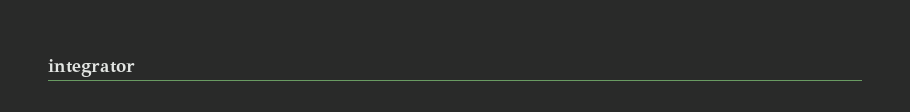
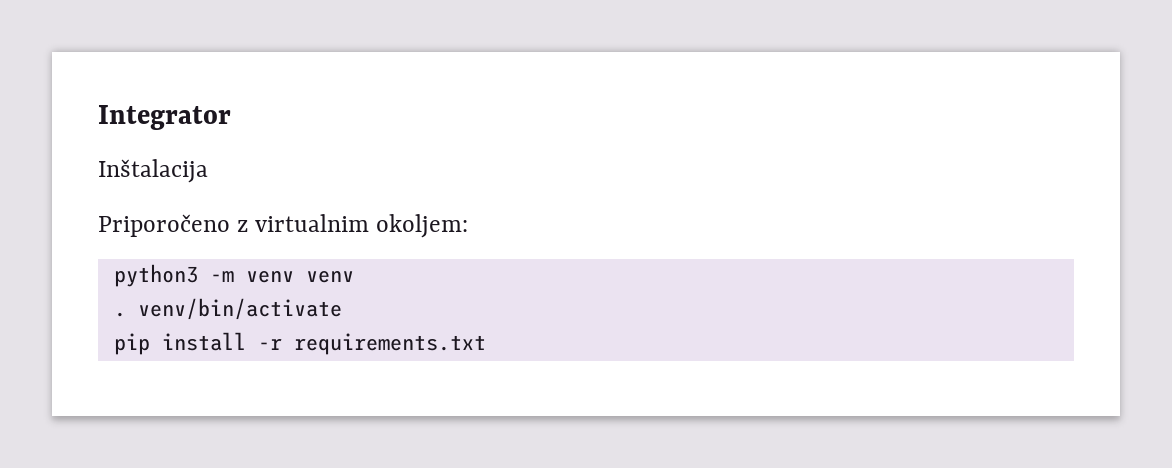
- integrator
+ Integrator
+ Inštalacija
+ Priporočeno z virtualnim okoljem:
+ python3 -m venv venv
+ . venv/bin/activate
+ pip install -r requirements.txt

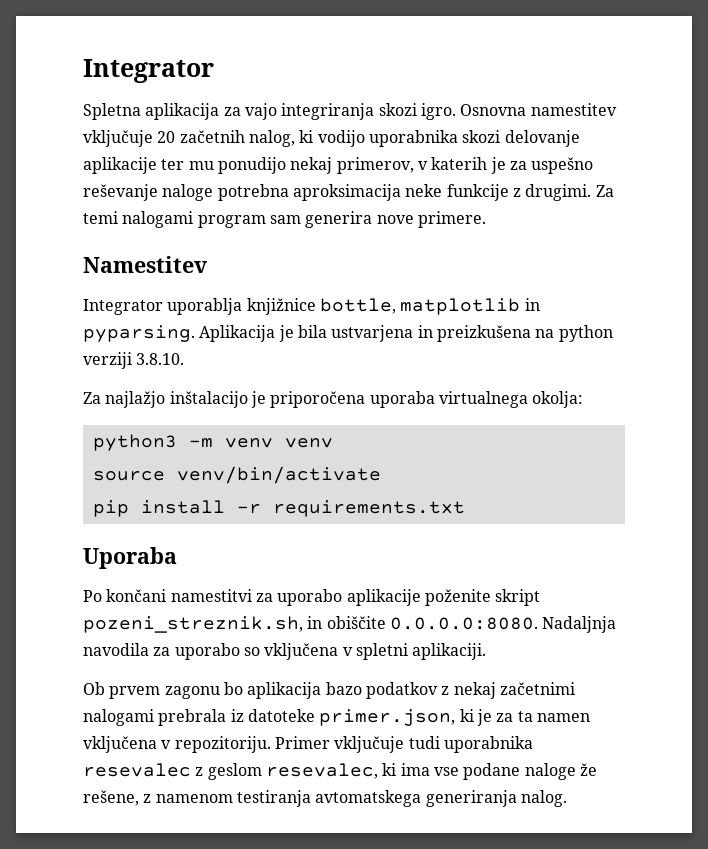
- Inštalacija
- Priporočeno z virtualnim okoljem:
+ Spletna aplikacija za vajo integriranja skozi igro. Osnovna namestitev vključuje 20 začetnih nalog, ki vodijo uporabnika skozi delovanje aplikacije ter mu ponudijo nekaj primerov, v katerih je za uspešno reševanje naloge potrebna aproksimacija neke funkcije z drugimi. Za temi nalogami program sam generira nove primere.
+ Namestitev
+ Integrator uporablja knjižnice bottle, matplotlib in pyparsing. Aplikacija je bila ustvarjena in preizkušena na python verziji 3.8.10.
+ Za najlažjo inštalacijo je priporočena uporaba virtualnega okolja:
- . venv/bin/activate
+ source venv/bin/activate
+ Uporaba
+ Po končani namestitvi za uporabo aplikacije poženite skript pozeni_streznik.sh, in obiščite 0.0.0.0:8080. Nadaljnja navodila za uporabo so vključena v spletni aplikaciji.
+ Ob prvem zagonu bo aplikacija bazo podatkov z nekaj začetnimi nalogami prebrala iz datoteke primer.json, ki je za ta namen vključena v repozitoriju. Primer vključuje tudi uporabnika resevalec z geslom resevalec, ki ima vse podane naloge že rešene, z namenom testiranja avtomatskega generiranja nalog.

